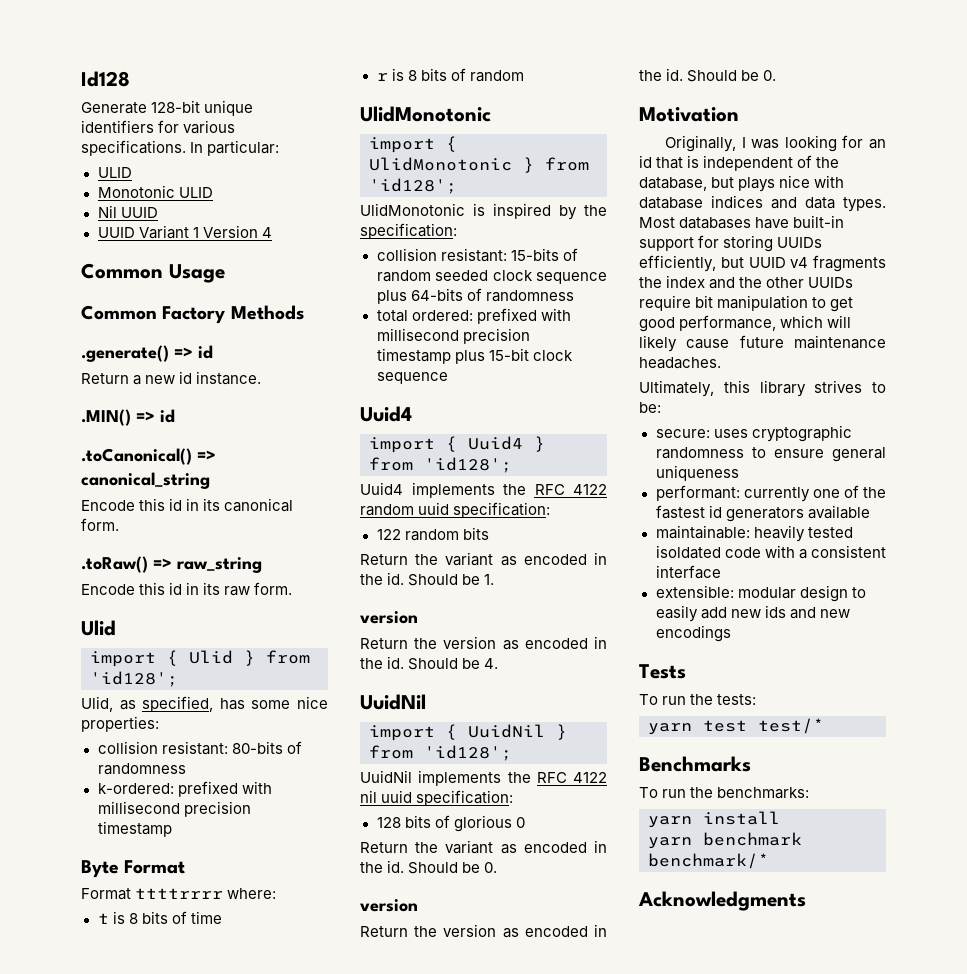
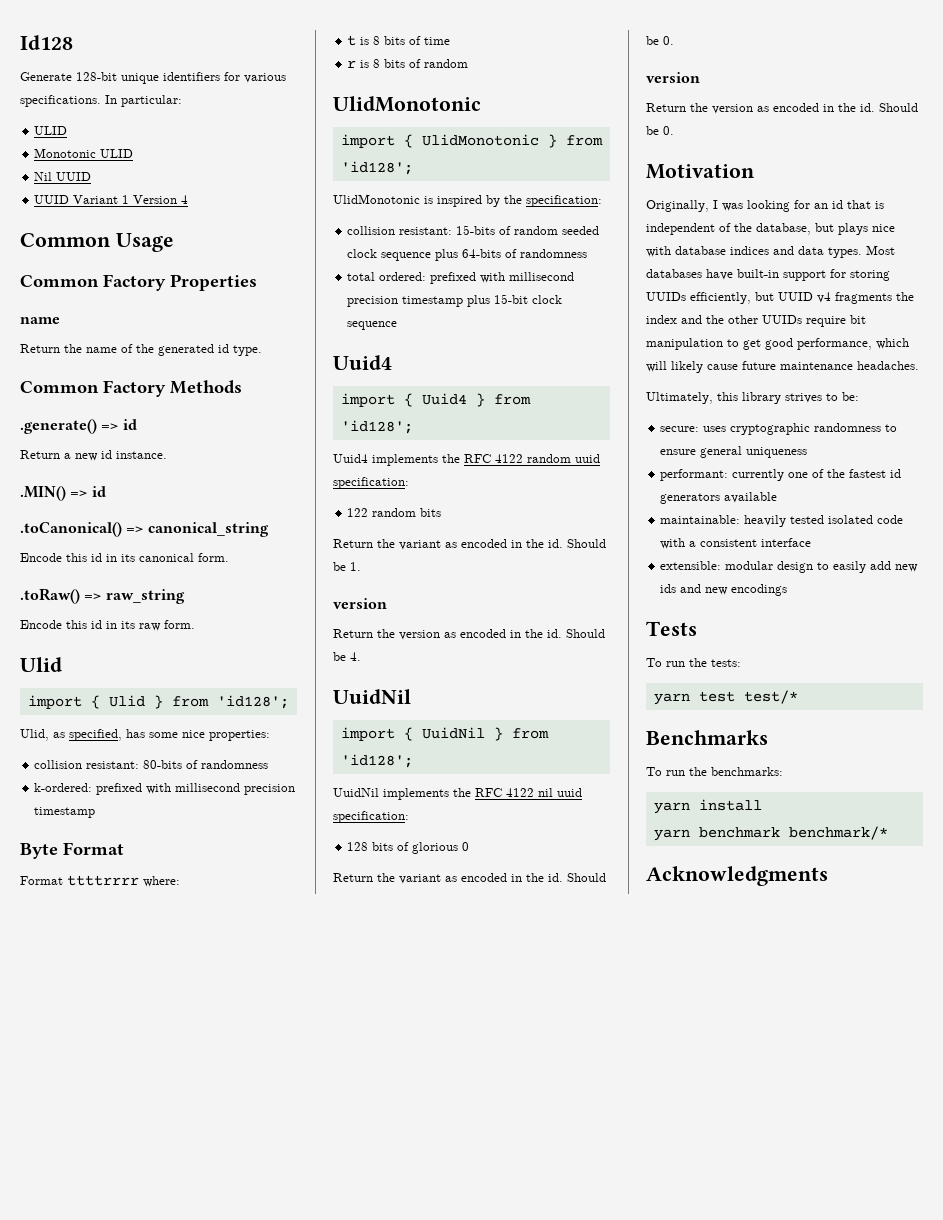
+ Common Factory Properties
+ name
+ Return the name of the generated id type.
- maintainable: heavily tested isoldated code with a consistent interface
+ maintainable: heavily tested isolated code with a consistent interface

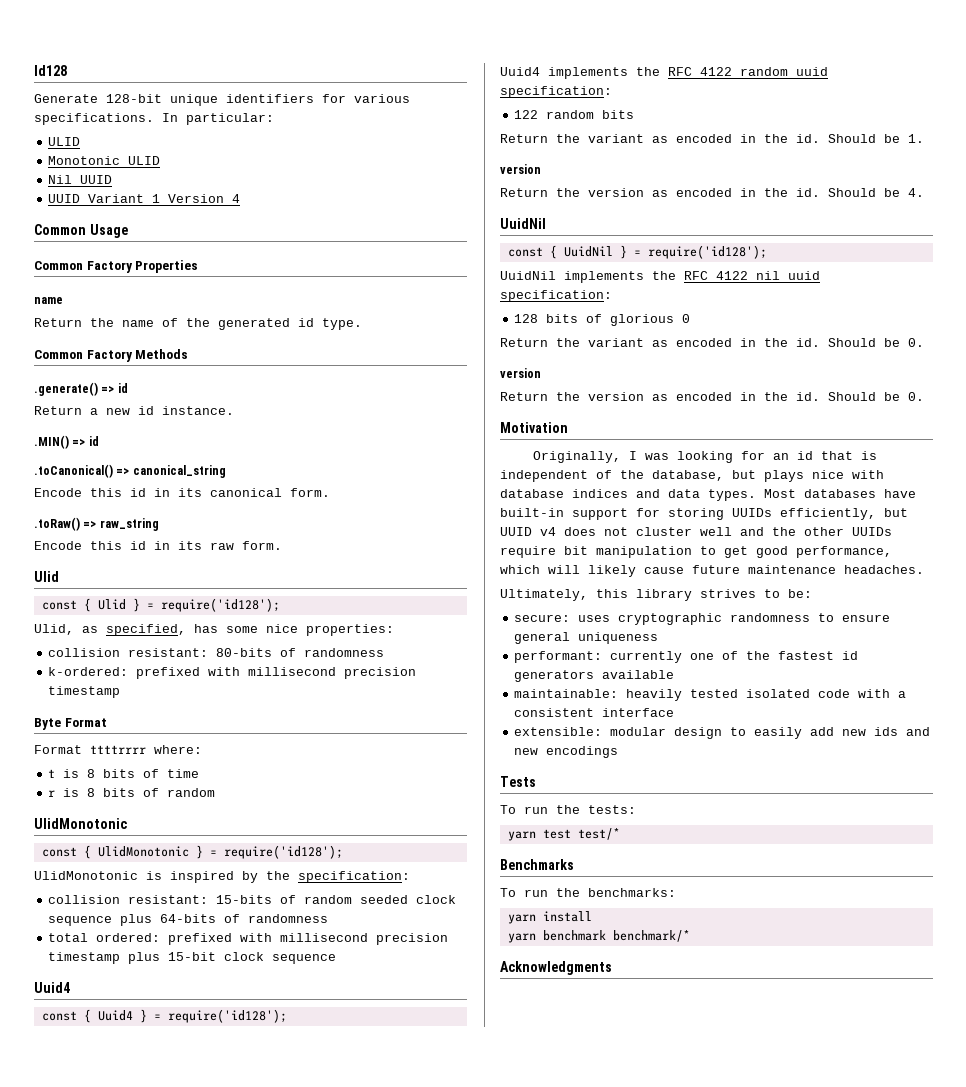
- import { Ulid } from 'id128';
+ const { Ulid } = require('id128');
- import { UlidMonotonic } from 'id128';
+ const { UlidMonotonic } = require('id128');
- import { Uuid4 } from 'id128';
+ const { Uuid4 } = require('id128');
- import { UuidNil } from 'id128';
+ const { UuidNil } = require('id128');
- Most databases have built-in support for storing UUIDs efficiently, but UUID v4 fragments the index and the other UUIDs require bit manipulation to get good performance, which will likely cause future maintenance headaches.
+ Most databases have built-in support for storing UUIDs efficiently, but UUID v4 does not cluster well and the other UUIDs require bit manipulation to get good performance, which will likely cause future maintenance headaches.

